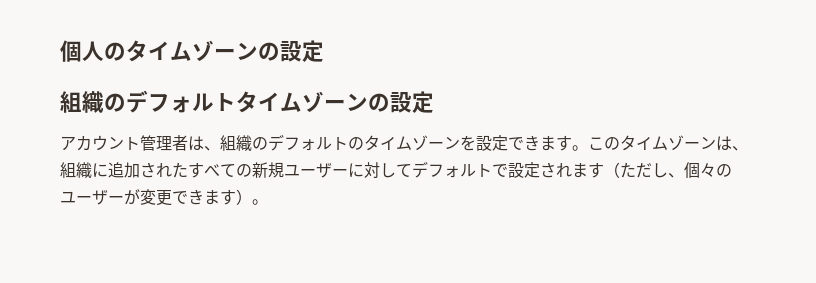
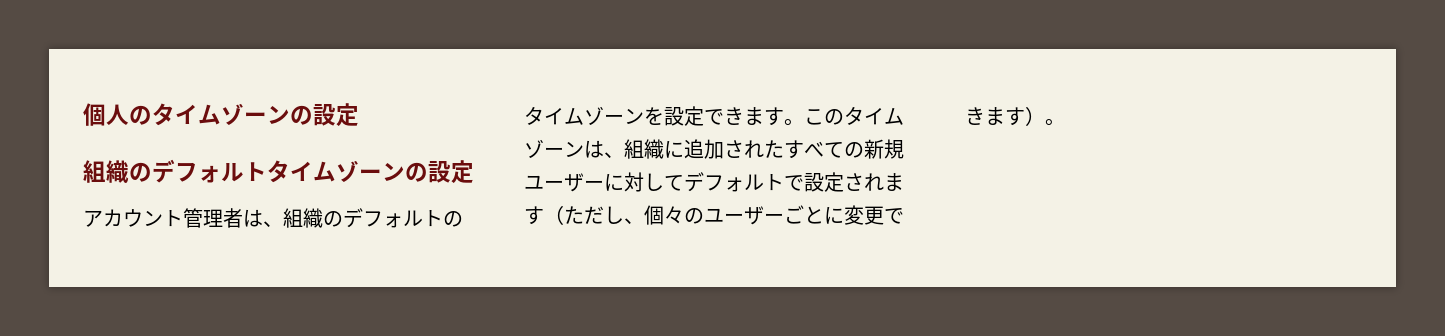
- このタイムゾーンは、組織に追加されたすべての新規ユーザーに対してデフォルトで設定されます（ただし、個々のユーザーが変更できます）。
+ このタイムゾーンは、組織に追加されたすべての新規ユーザーに対してデフォルトで設定されます（ただし、個々のユーザーごとに変更できます）。

